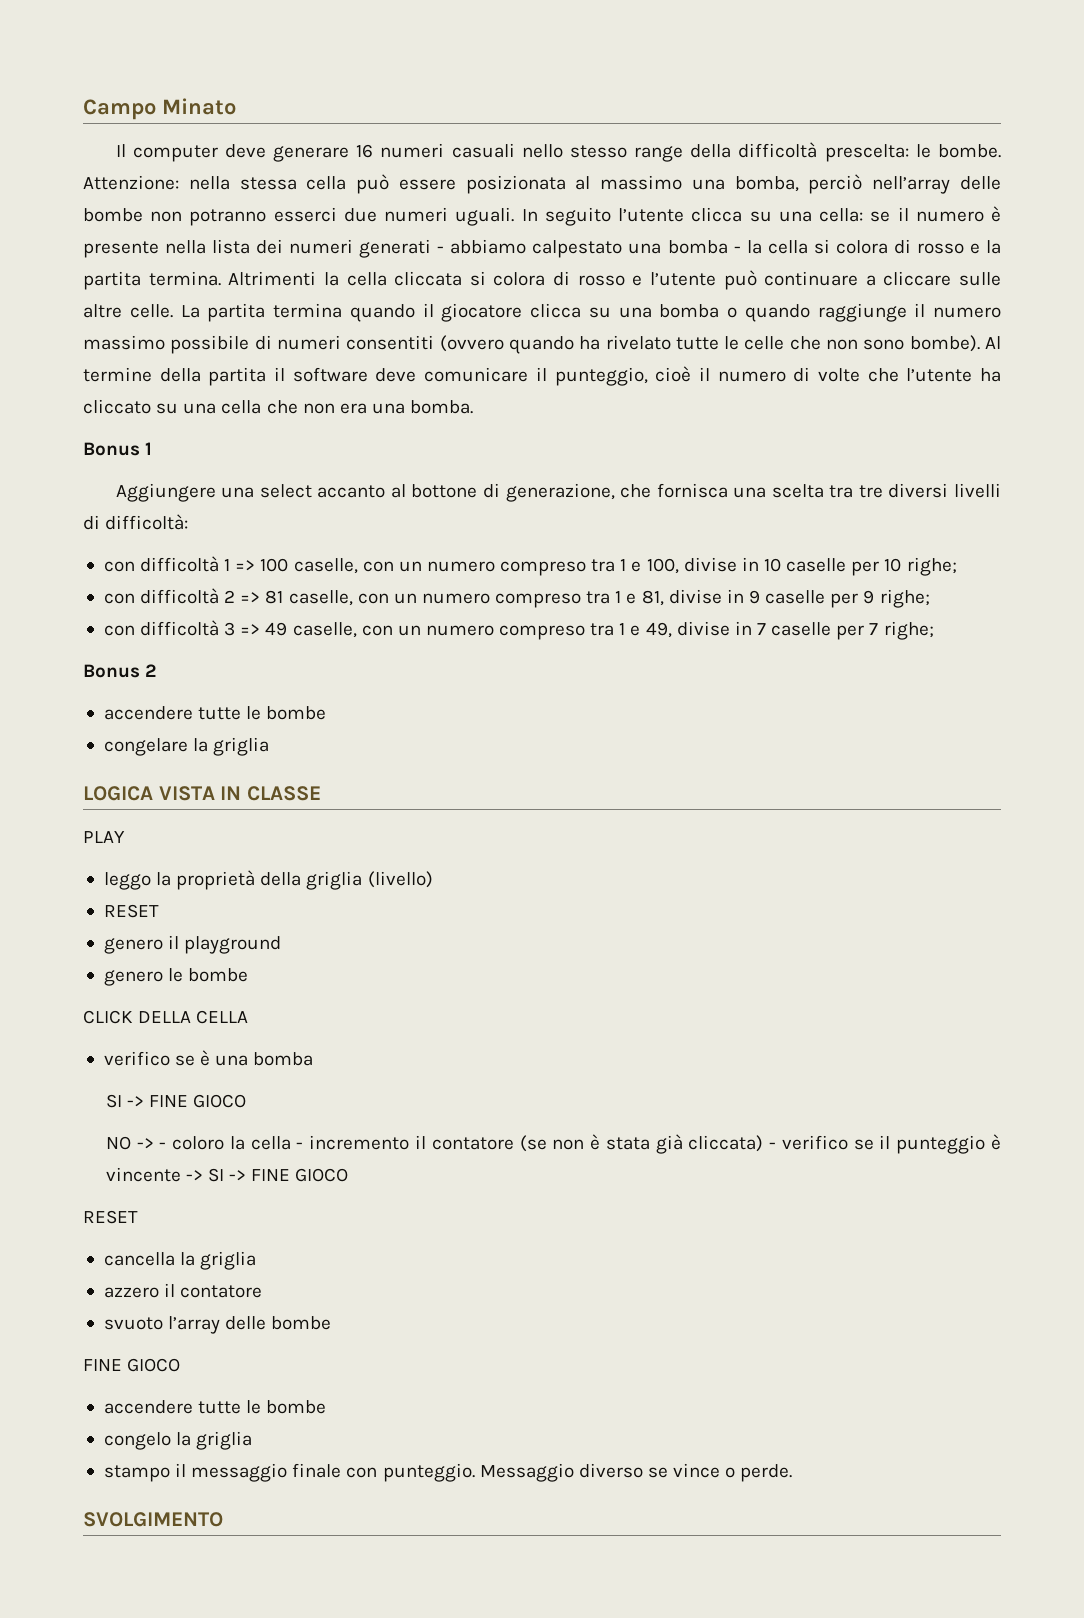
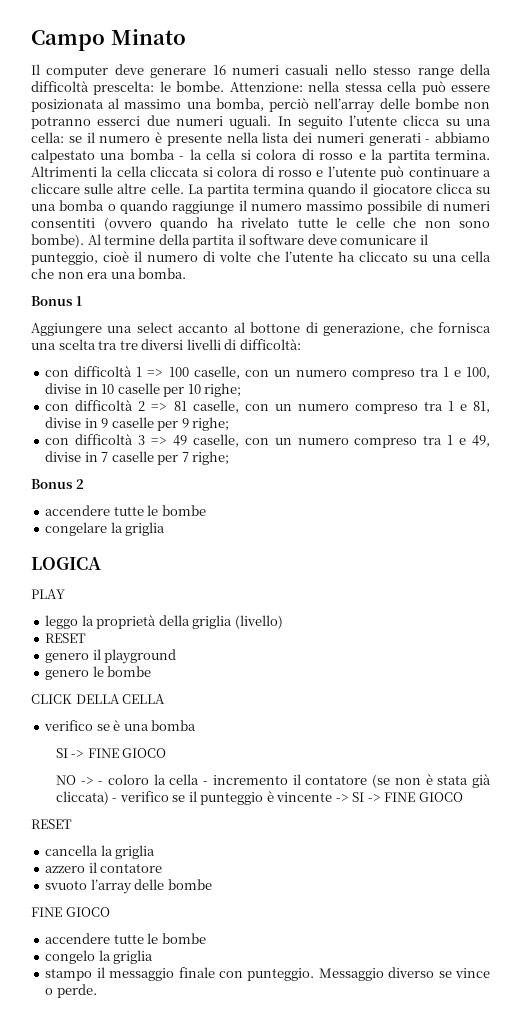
- LOGICA VISTA IN CLASSE
+ LOGICA
- SVOLGIMENTO

